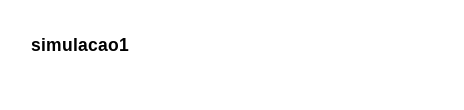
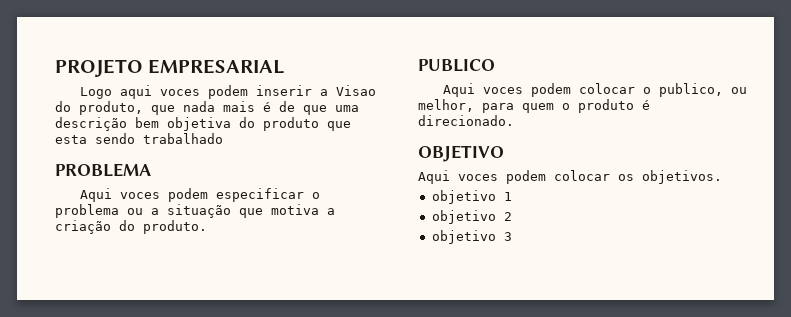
- simulacao1
+ PROJETO EMPRESARIAL
+ Logo aqui voces podem inserir a Visao do produto, que nada mais é de que uma descrição bem objetiva do produto que esta sendo trabalhado
+ PROBLEMA
+ Aqui voces podem especificar o problema ou a situação que motiva a criação do produto.
+ PUBLICO
+ Aqui voces podem colocar o publico, ou melhor, para quem o produto é direcionado.
+ OBJETIVO
+ Aqui voces podem colocar os objetivos.
+ objetivo 1
+ objetivo 2
+ objetivo 3

